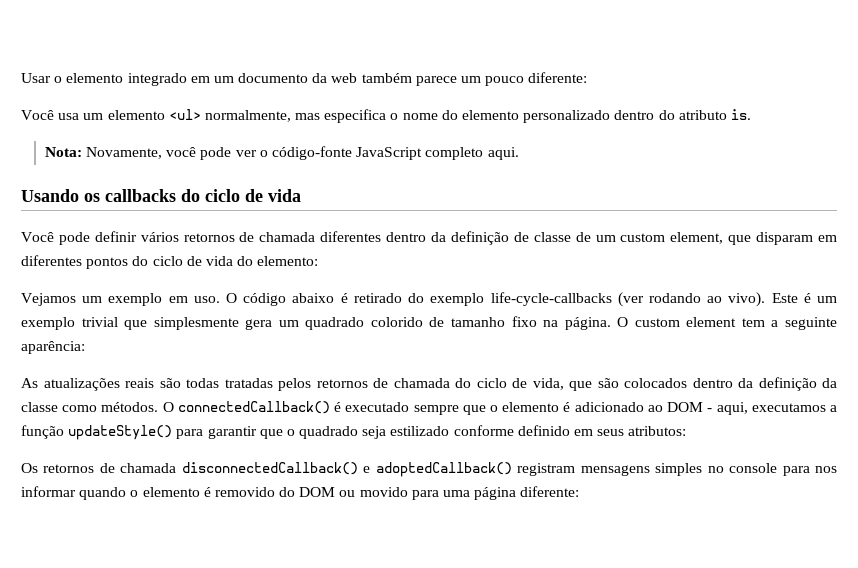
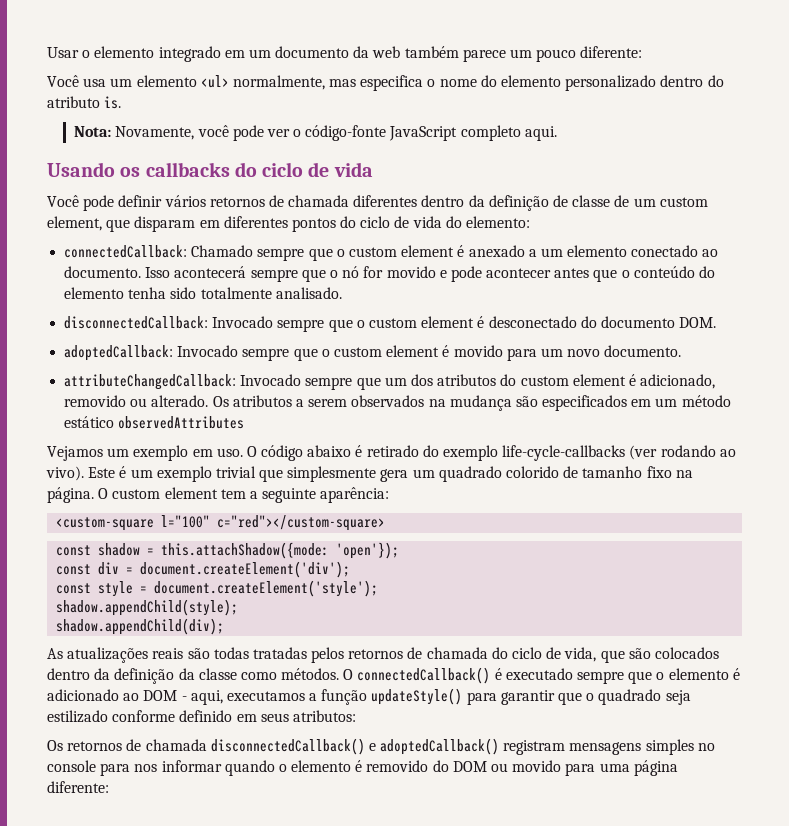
+ connectedCallback: Chamado sempre que o custom element é anexado a um elemento conectado ao documento. Isso acontecerá sempre que o nó for movido e pode acontecer antes que o conteúdo do elemento tenha sido totalmente analisado.
+ disconnectedCallback: Invocado sempre que o custom element é desconectado do documento DOM.
+ adoptedCallback: Invocado sempre que o custom element é movido para um novo documento.
+ attributeChangedCallback: Invocado sempre que um dos atributos do custom element é adicionado, removido ou alterado. Os atributos a serem observados na mudança são especificados em um método estático observedAttributes
+ <custom-square l="100" c="red"></custom-square>
+ const shadow = this.attachShadow({mode: 'open'});
+ const div = document.createElement('div');
+ const style = document.createElement('style');
+ shadow.appendChild(style);
+ shadow.appendChild(div);

